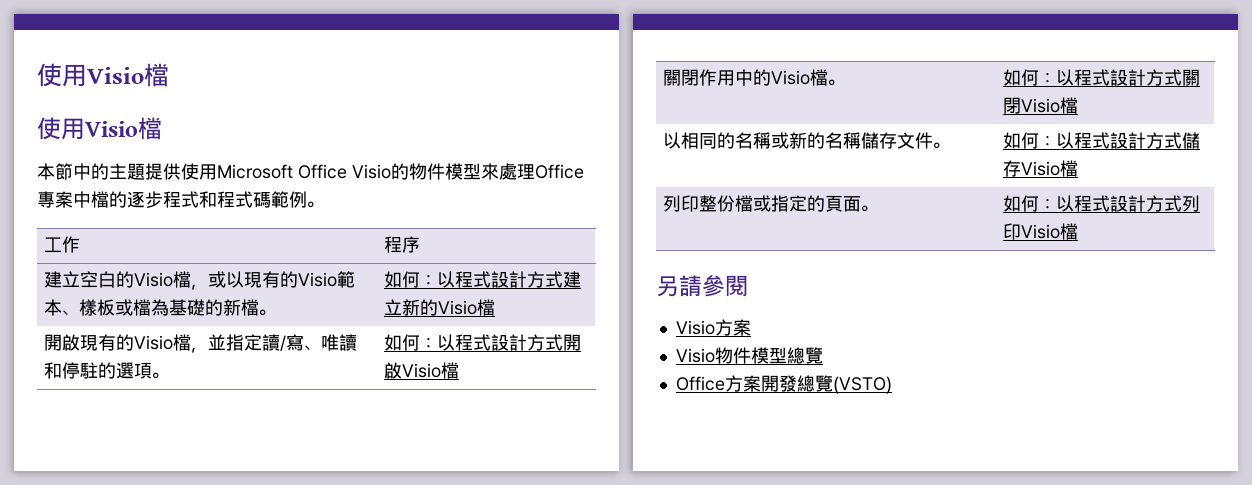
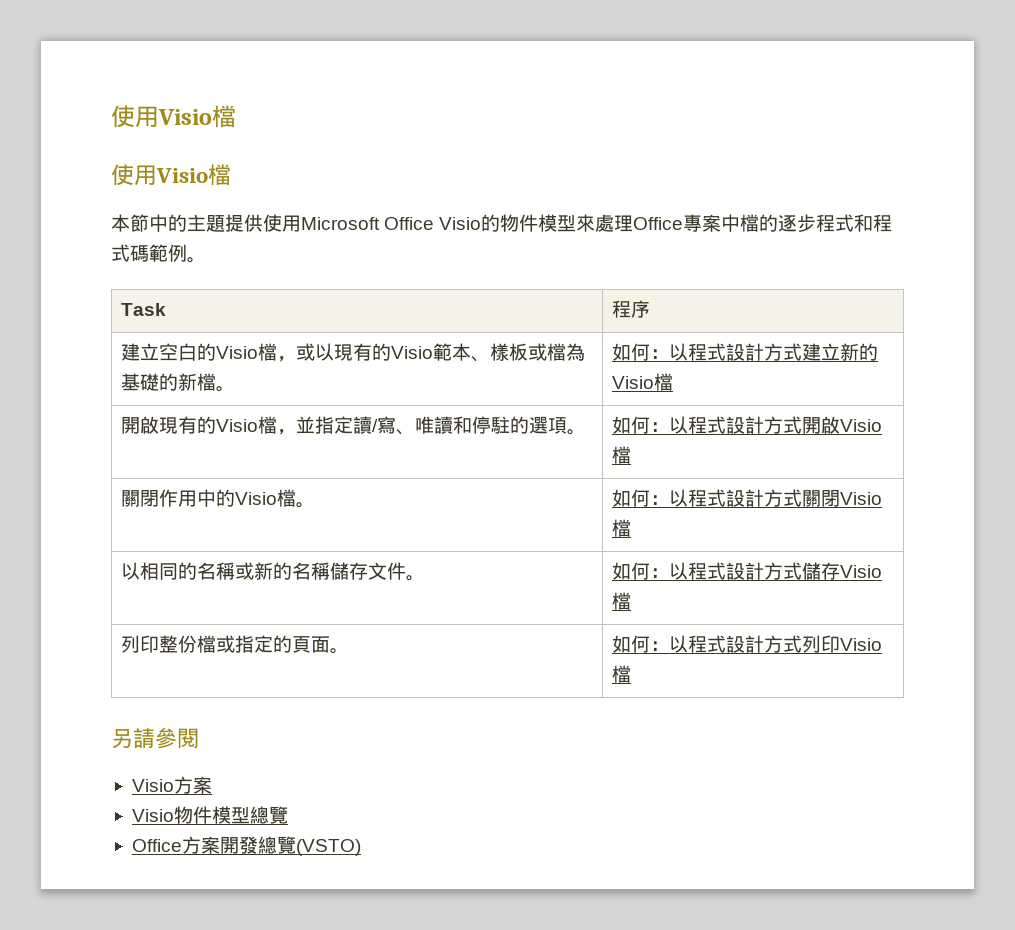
- 工作 | 程序
+ Task | 程序

